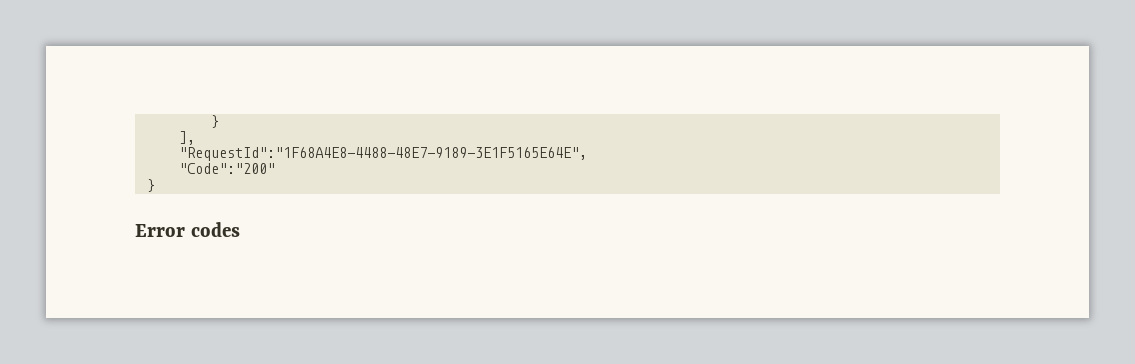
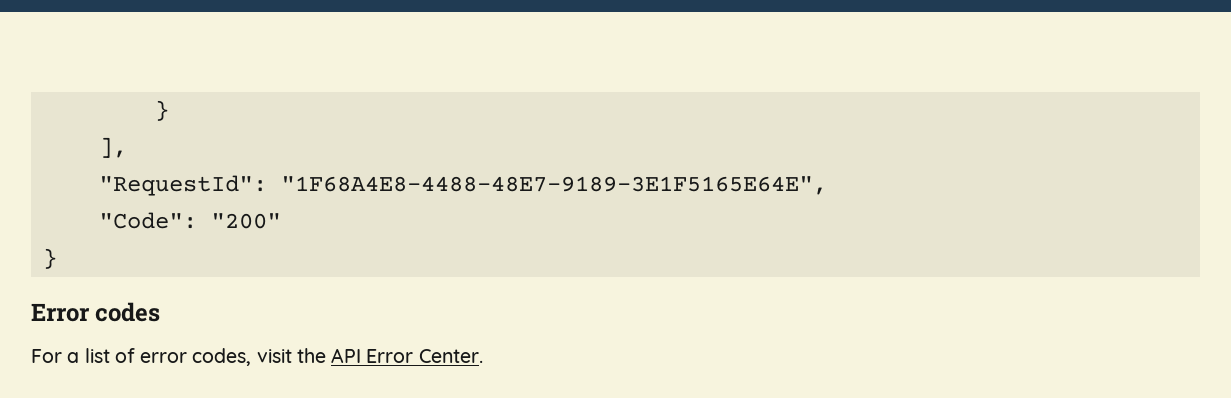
- "RequestId":"1F68A4E8-4488-48E7-9189-3E1F5165E64E",
- "Code":"200"
+ "RequestId": "1F68A4E8-4488-48E7-9189-3E1F5165E64E",
+ "Code": "200"
+ For a list of error codes, visit the API Error Center.

